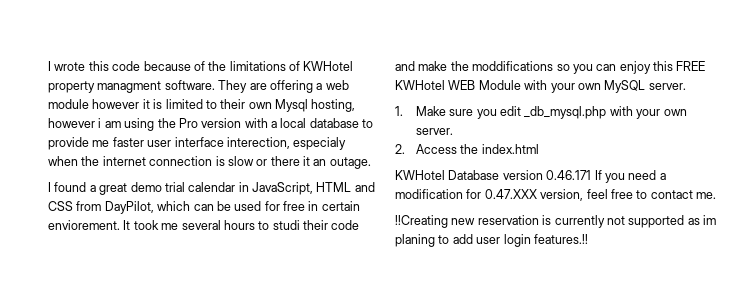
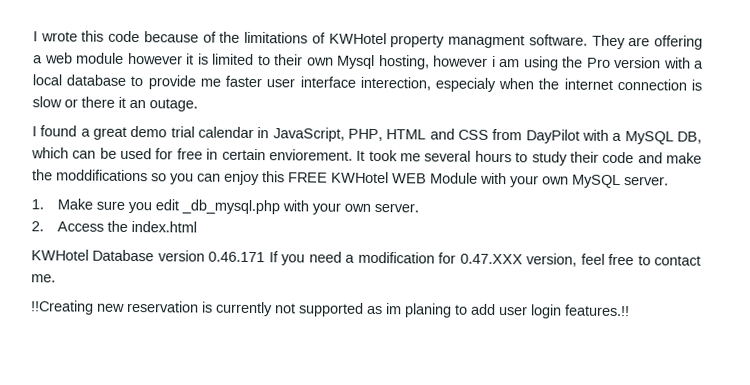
- I found a great demo trial calendar in JavaScript, HTML and CSS from DayPilot, which can be used for free in certain enviorement.
+ I found a great demo trial calendar in JavaScript, PHP, HTML and CSS from DayPilot with a MySQL DB, which can be used for free in certain enviorement.
- It took me several hours to studi their code and make the moddifications so you can enjoy this FREE KWHotel WEB Module with your own MySQL server.
+ It took me several hours to study their code and make the moddifications so you can enjoy this FREE KWHotel WEB Module with your own MySQL server.

